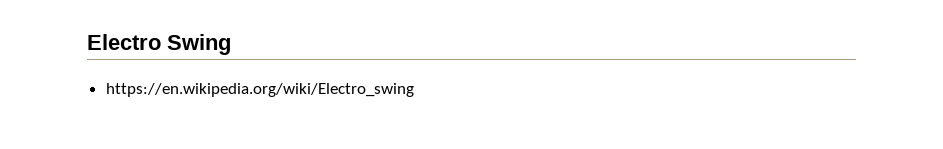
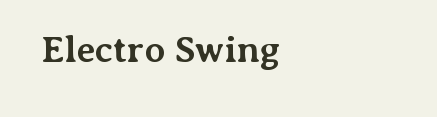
- https://en.wikipedia.org/wiki/Electro_swing

